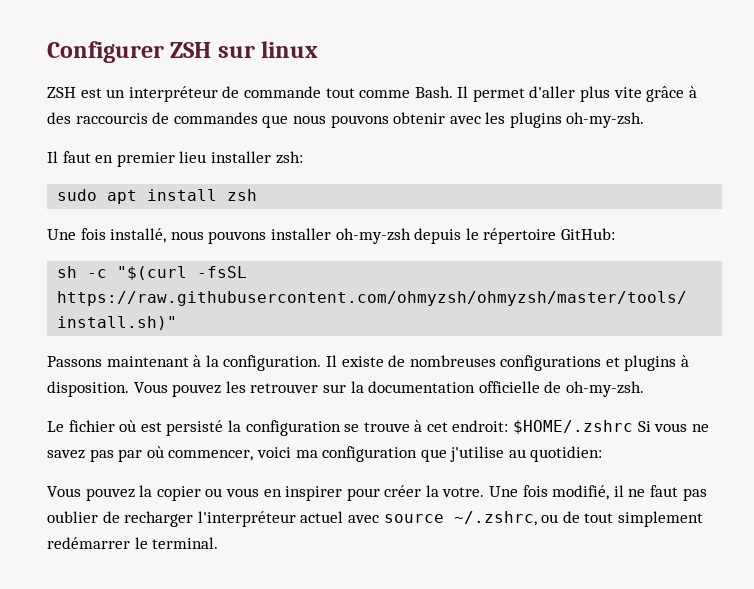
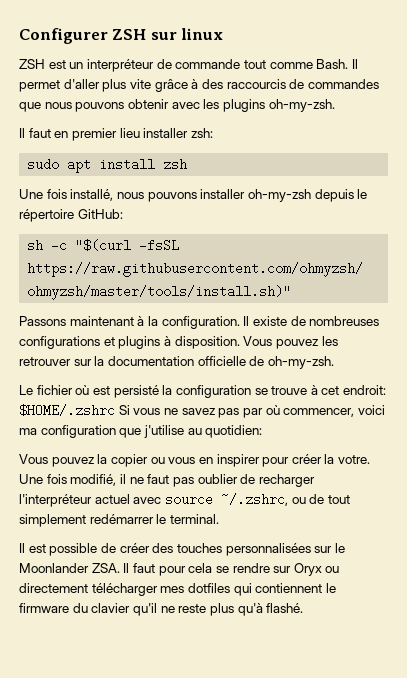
+ Il est possible de créer des touches personnalisées sur le Moonlander ZSA. Il faut pour cela se rendre sur Oryx ou directement télécharger mes dotfiles qui contiennent le firmware du clavier qu'il ne reste plus qu'à flashé.

